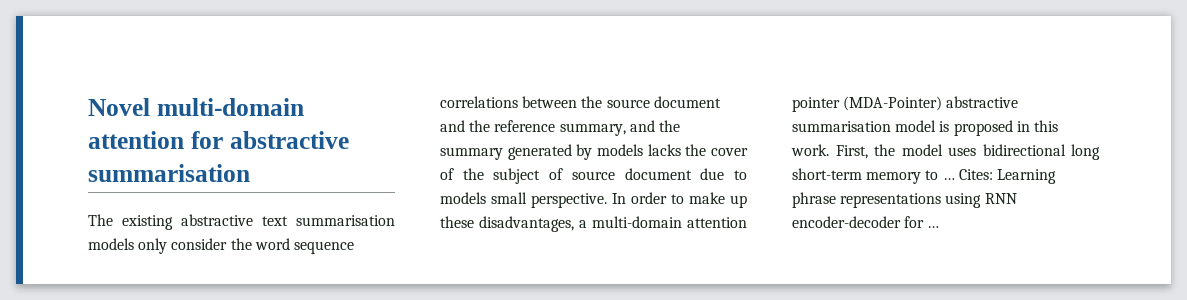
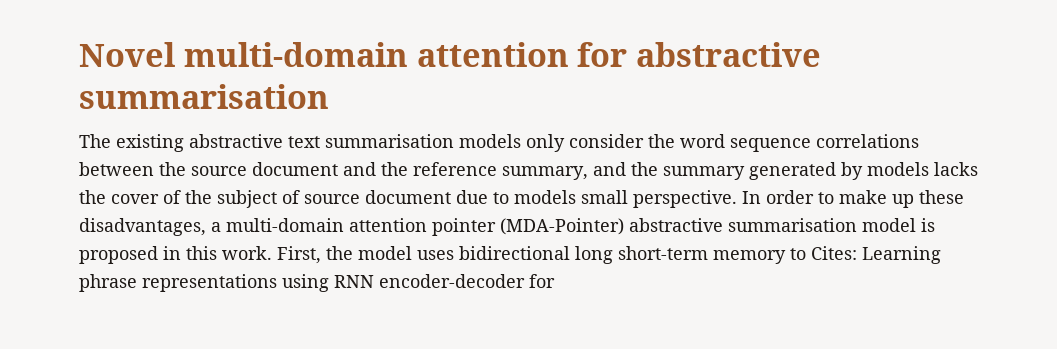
- First, the model uses bidirectional long short-term memory to … Cites: Learning phrase representations using RNN encoder-decoder for …
+ First, the model uses bidirectional long short-term memory to Cites: Learning phrase representations using RNN encoder-decoder for

